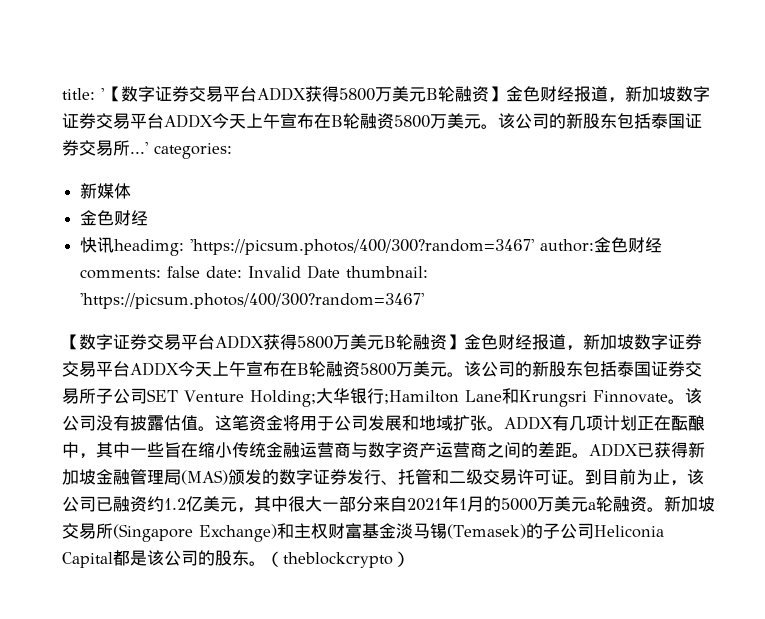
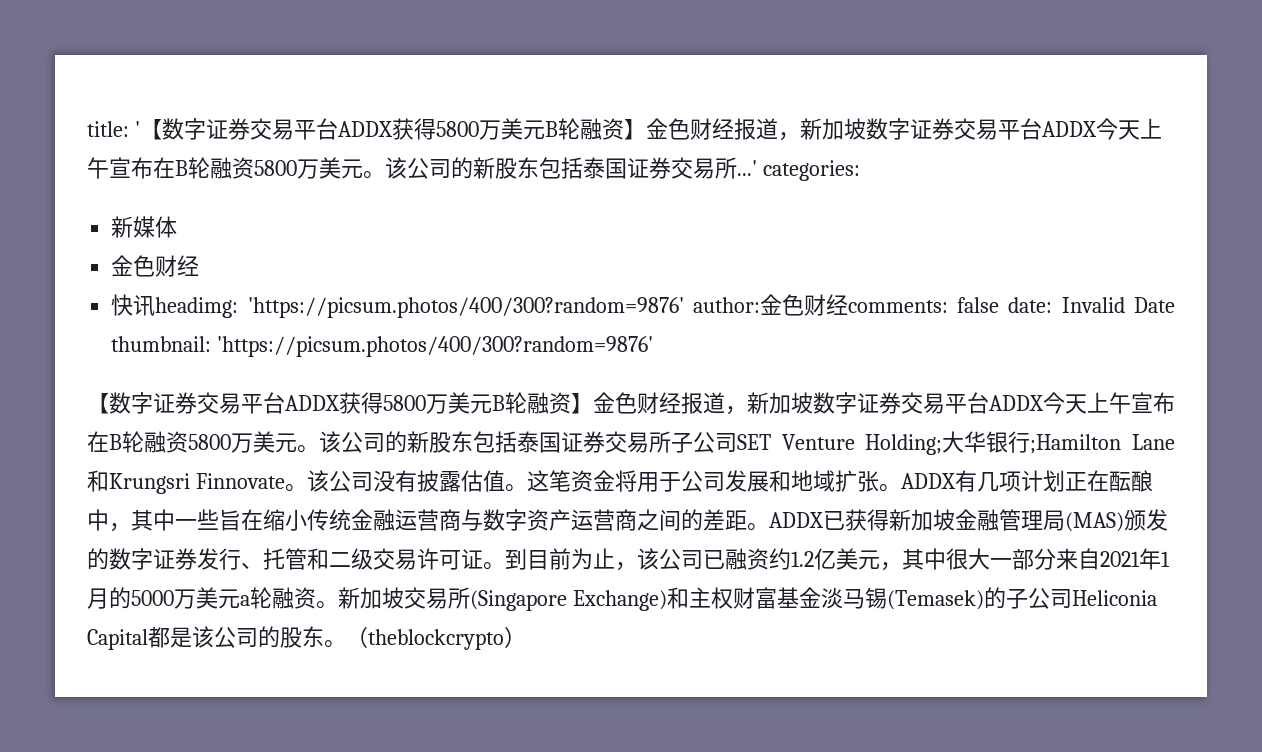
- 快讯headimg: 'https://picsum.photos/400/300?random=3467' author:金色财经comments: false date: Invalid Date thumbnail: 'https://picsum.photos/400/300?random=3467'
+ 快讯headimg: 'https://picsum.photos/400/300?random=9876' author:金色财经comments: false date: Invalid Date thumbnail: 'https://picsum.photos/400/300?random=9876'

